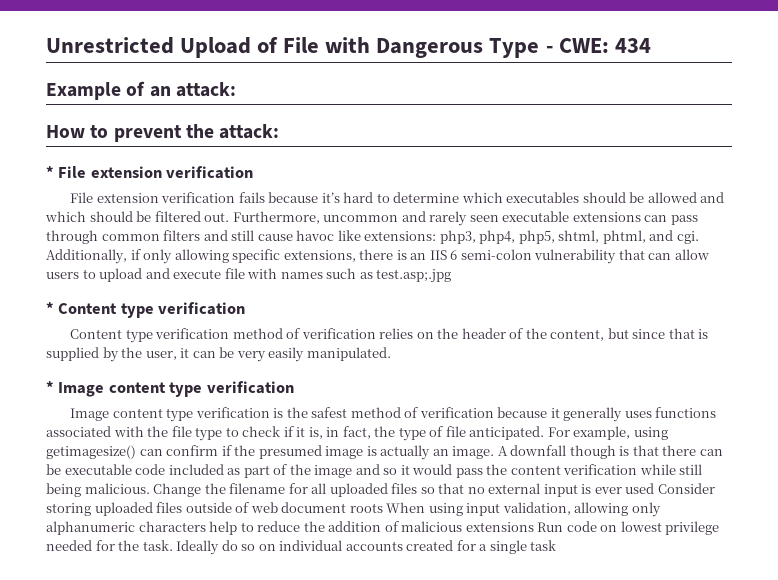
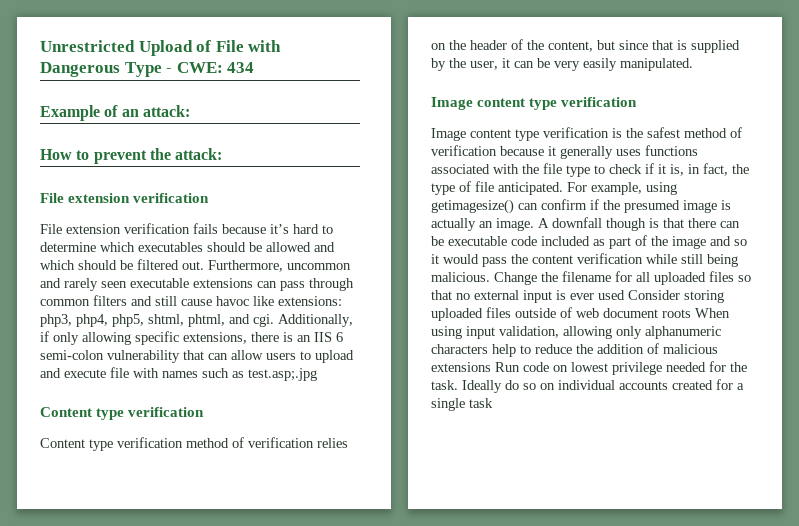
  How to prevent the attack:
- * File extension verification
+ File extension verification
  Additionally, if only allowing specific extensions, there is an IIS 6 semi-colon vulnerability that can allow users to upload and execute file with names such as test.asp;.jpg
- * Content type verification
+ Content type verification
  Content type verification method of verification relies on the header of the content, but since that is supplied by the user, it can be very easily manipulated.
- * Image content type verification
+ Image content type verification

